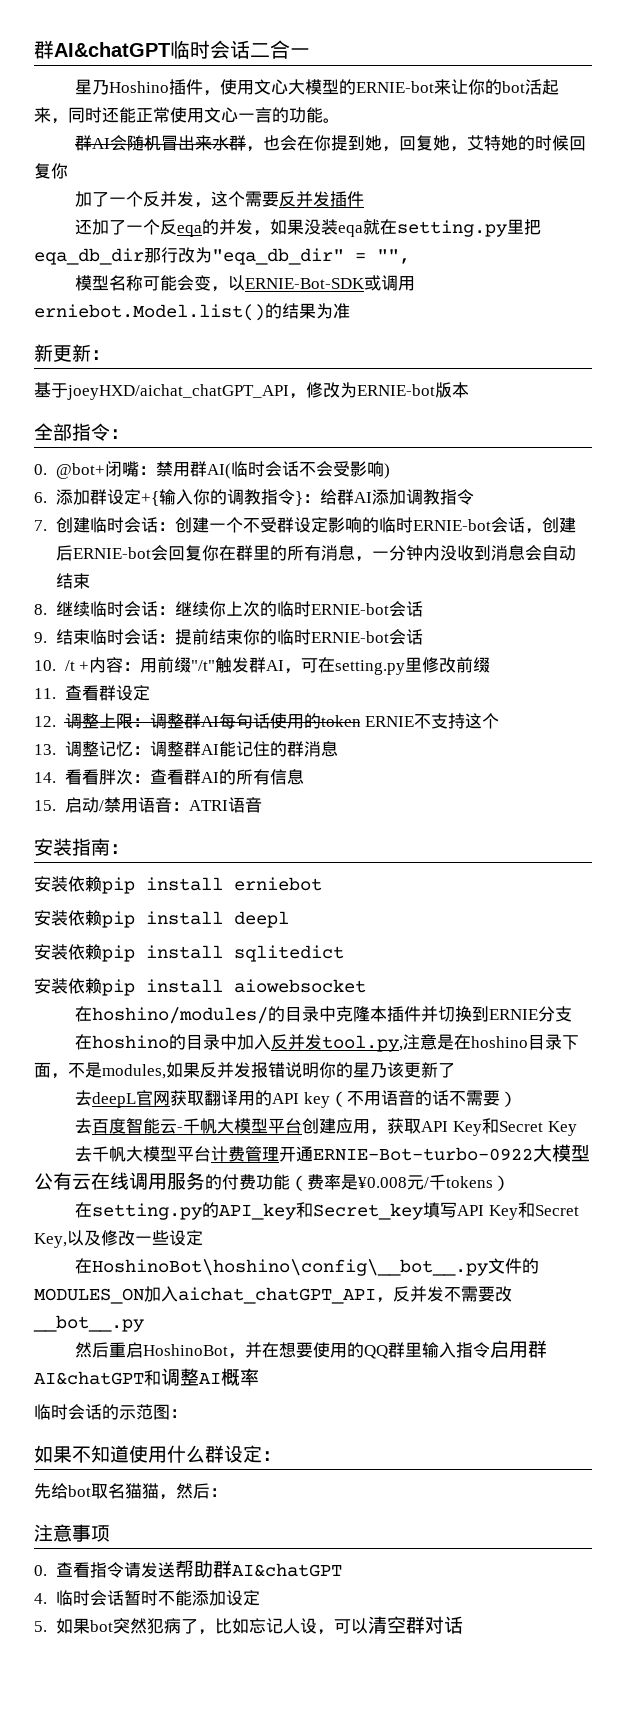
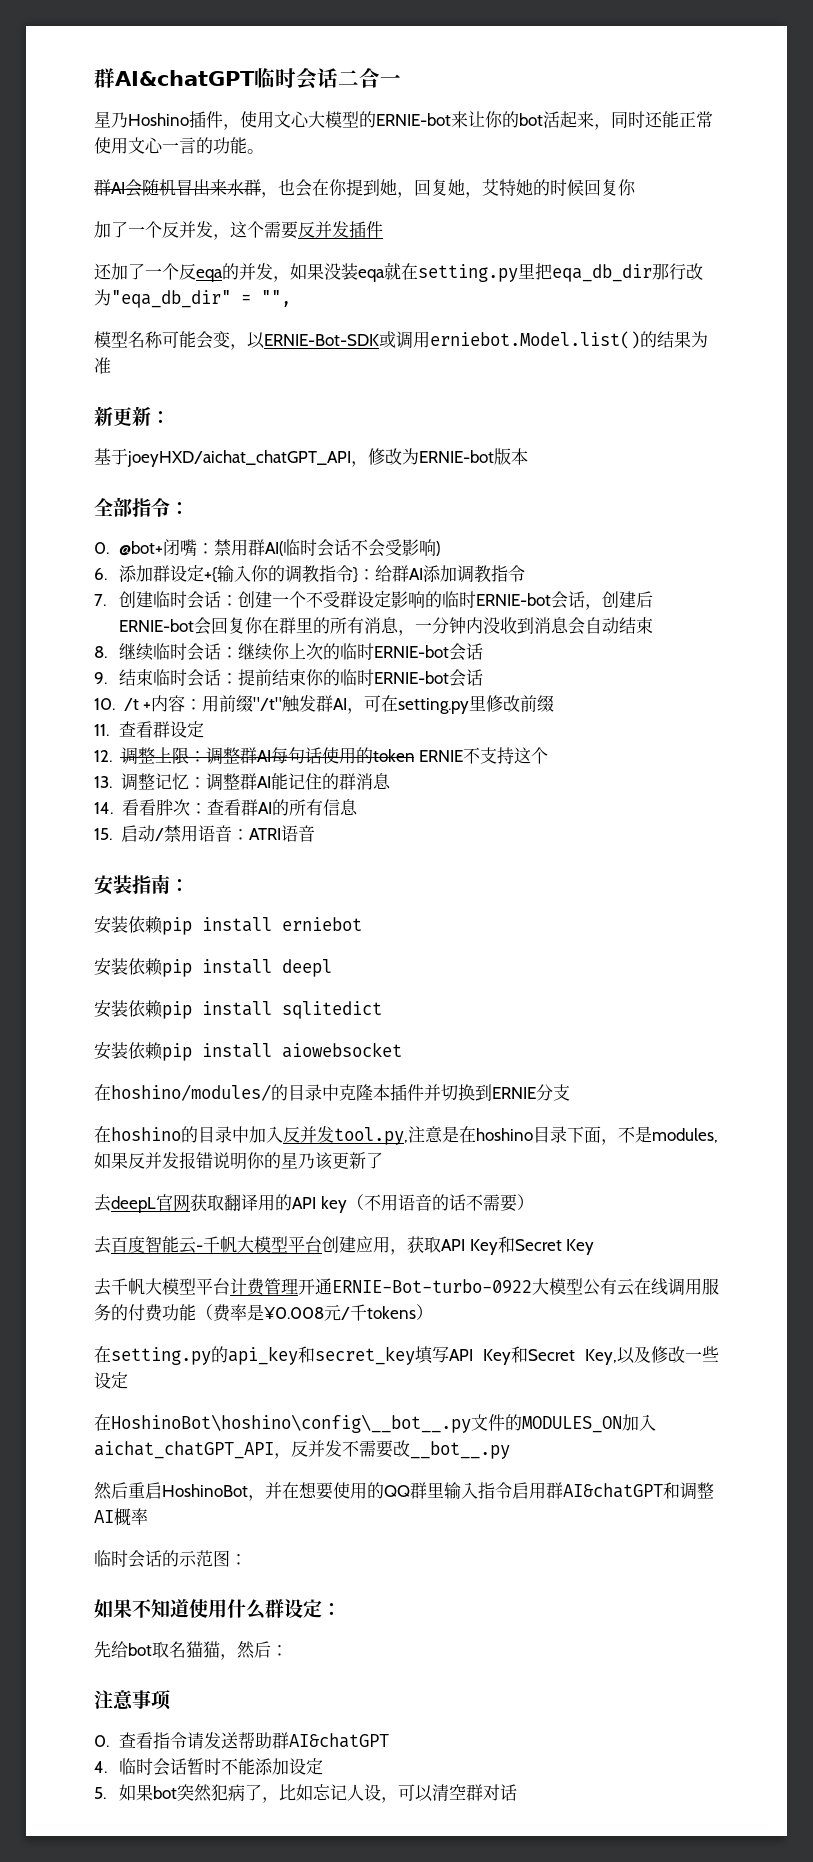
- 在setting.py的API_key和Secret_key填写API Key和Secret Key,以及修改一些设定
+ 在setting.py的api_key和secret_key填写API Key和Secret Key,以及修改一些设定

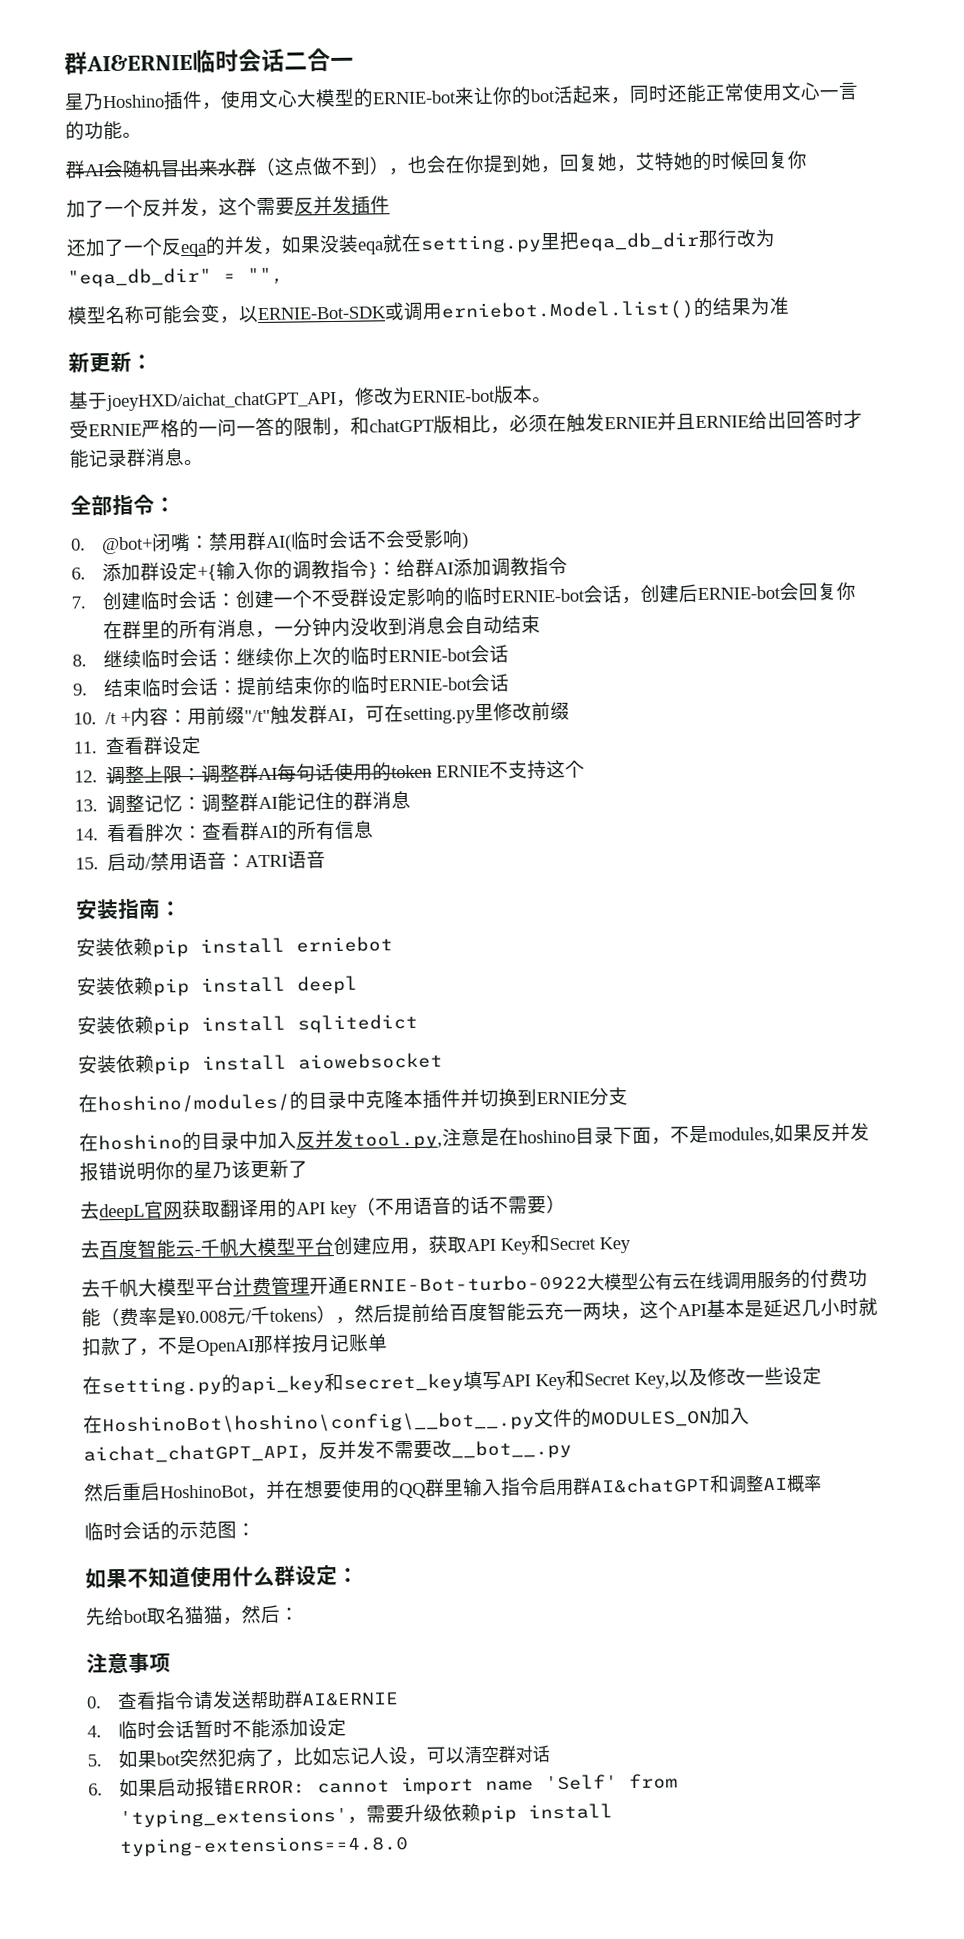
- 群AI&chatGPT临时会话二合一
+ 群AI&ERNIE临时会话二合一
- 群AI会随机冒出来水群，也会在你提到她，回复她，艾特她的时候回复你
+ 群AI会随机冒出来水群（这点做不到），也会在你提到她，回复她，艾特她的时候回复你
- 基于joeyHXD/aichat_chatGPT_API，修改为ERNIE-bot版本
+ 基于joeyHXD/aichat_chatGPT_API，修改为ERNIE-bot版本。
+ 受ERNIE严格的一问一答的限制，和chatGPT版相比，必须在触发ERNIE并且ERNIE给出回答时才能记录群消息。
- 去千帆大模型平台计费管理开通ERNIE-Bot-turbo-0922大模型公有云在线调用服务的付费功能（费率是¥0.008元/千tokens）
+ 去千帆大模型平台计费管理开通ERNIE-Bot-turbo-0922大模型公有云在线调用服务的付费功能（费率是¥0.008元/千tokens），然后提前给百度智能云充一两块，这个API基本是延迟几小时就扣款了，不是OpenAI那样按月记账单
- 0.查看指令请发送帮助群AI&chatGPT
+ 0.查看指令请发送帮助群AI&ERNIE
+ 6.如果启动报错ERROR: cannot import name 'Self' from 'typing_extensions'，需要升级依赖pip install typing-extensions==4.8.0

